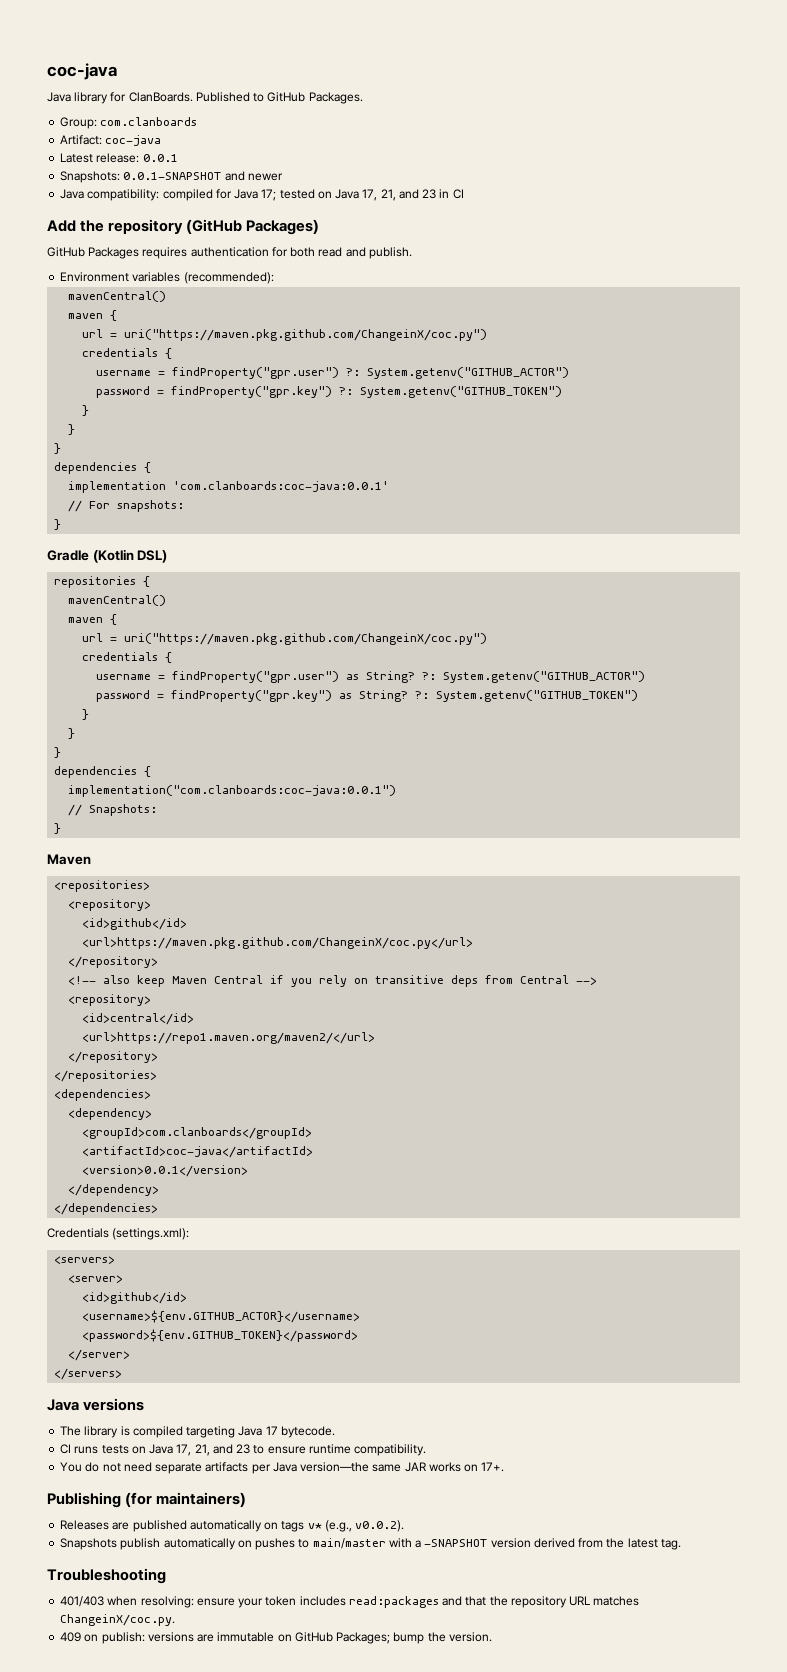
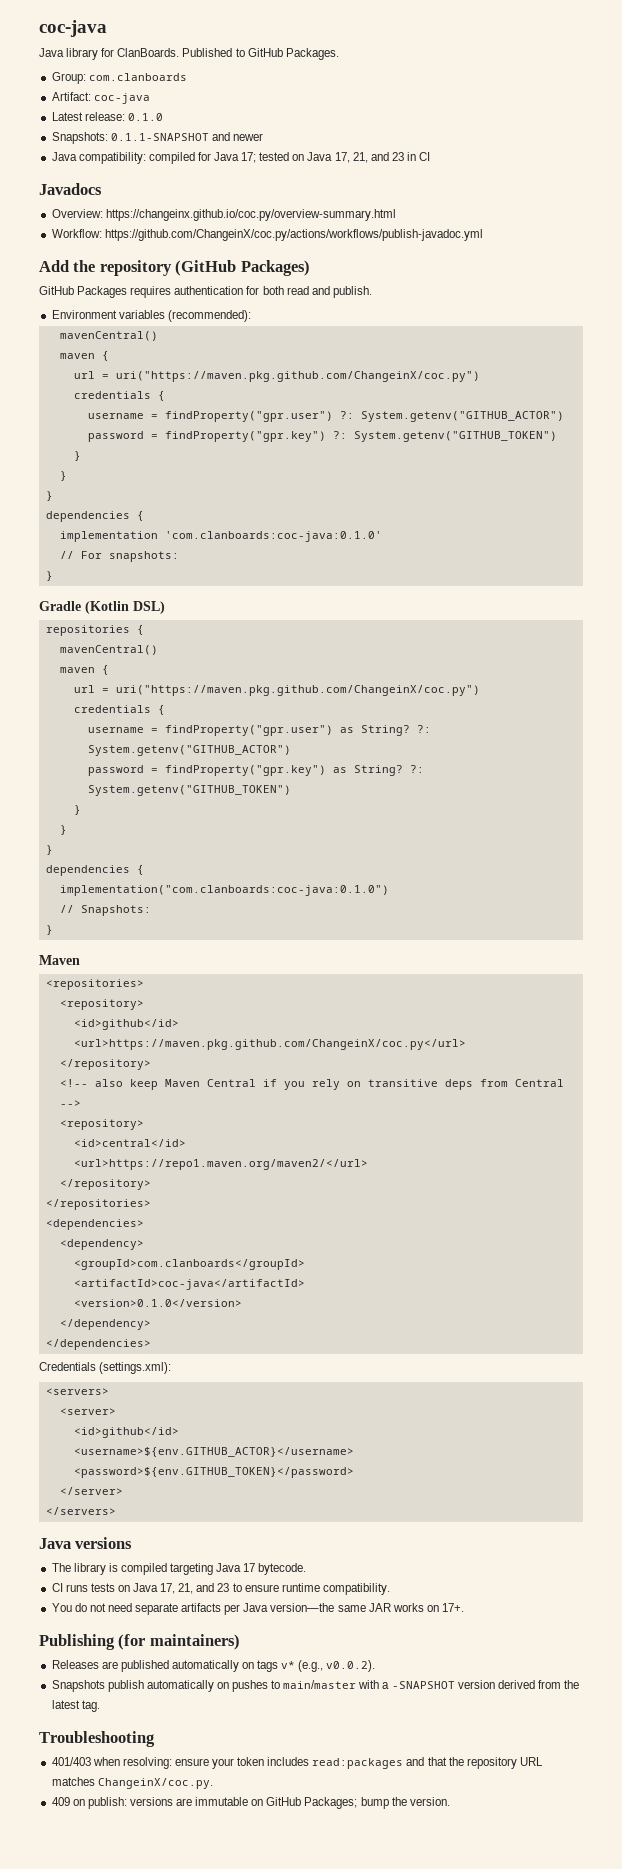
- Latest release: 0.0.1
- Snapshots: 0.0.1-SNAPSHOT and newer
+ Latest release: 0.1.0
+ Snapshots: 0.1.1-SNAPSHOT and newer
+ Javadocs
+ Overview: https://changeinx.github.io/coc.py/overview-summary.html
+ Workflow: https://github.com/ChangeinX/coc.py/actions/workflows/publish-javadoc.yml
- implementation 'com.clanboards:coc-java:0.0.1'
+ implementation 'com.clanboards:coc-java:0.1.0'
- implementation("com.clanboards:coc-java:0.0.1")
+ implementation("com.clanboards:coc-java:0.1.0")
- <version>0.0.1</version>
+ <version>0.1.0</version>

